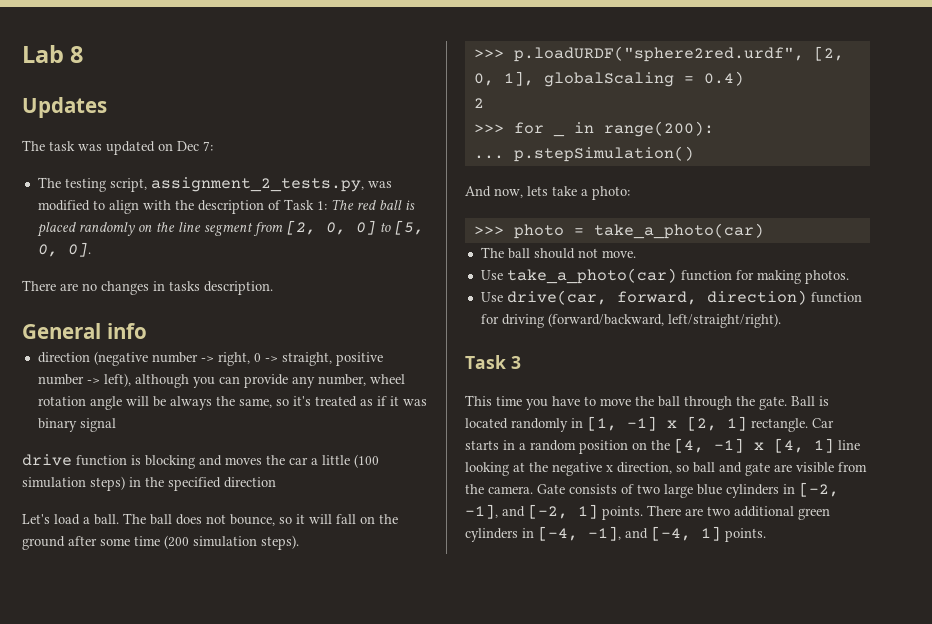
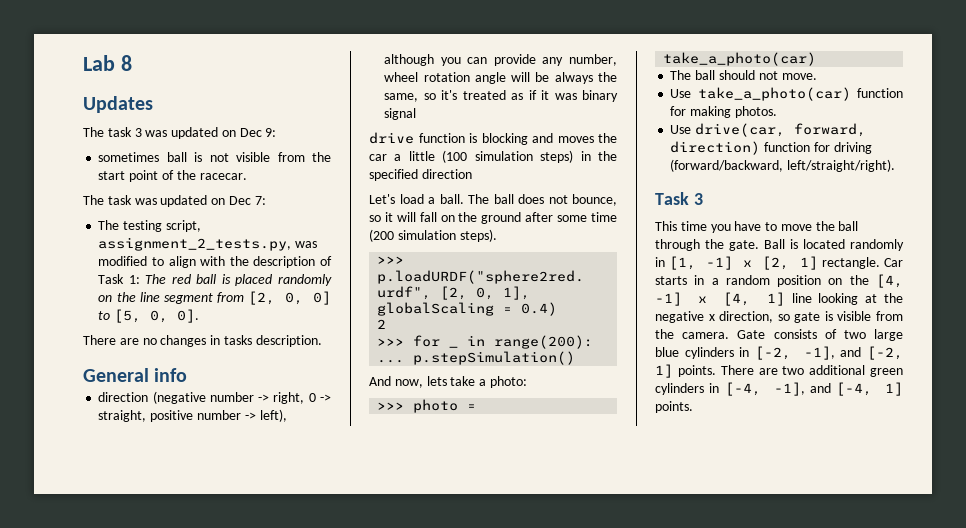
+ The task 3 was updated on Dec 9:
+ sometimes ball is not visible from the start point of the racecar.
- Car starts in a random position on the [4, -1] x [4, 1] line looking at the negative x direction, so ball and gate are visible from the camera.
+ Car starts in a random position on the [4, -1] x [4, 1] line looking at the negative x direction, so gate is visible from the camera.

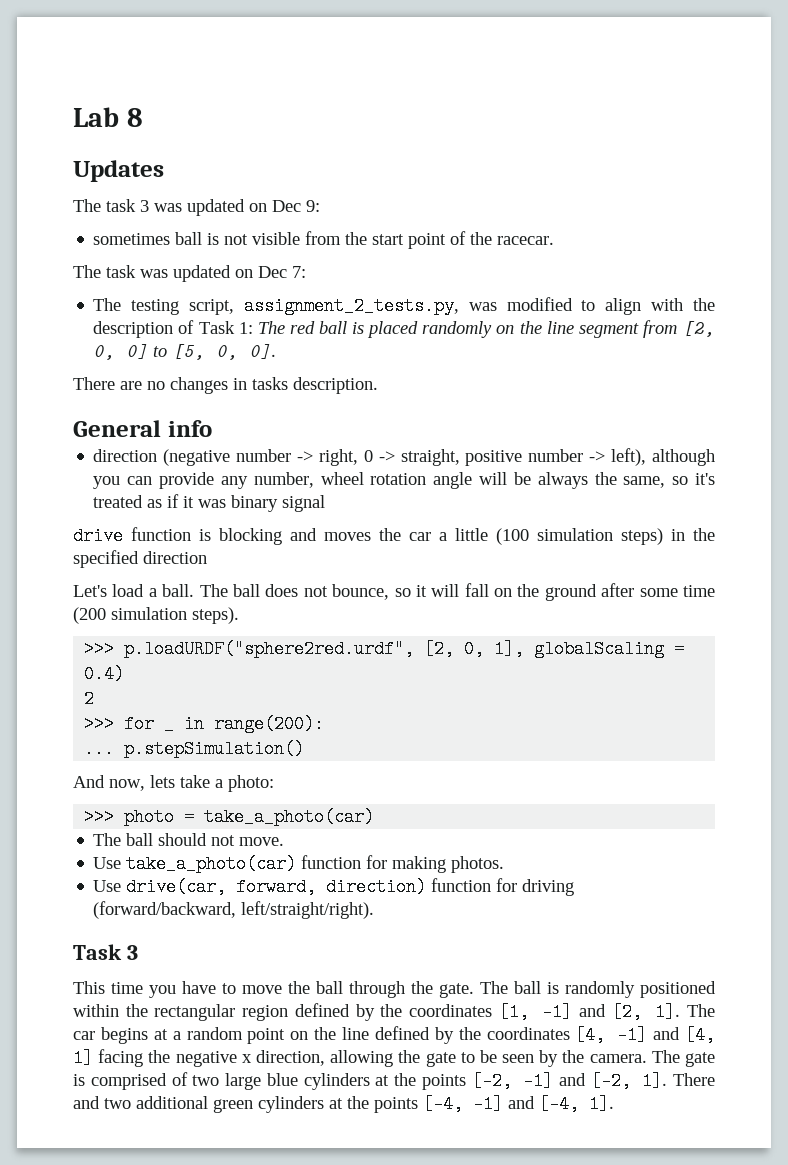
- Ball is located randomly in [1, -1] x [2, 1] rectangle. Car starts in a random position on the [4, -1] x [4, 1] line looking at the negative x direction, so gate is visible from the camera. Gate consists of two large blue cylinders in [-2, -1], and [-2, 1] points. There are two additional green cylinders in [-4, -1], and [-4, 1] points.
+ The ball is randomly positioned within the rectangular region defined by the coordinates [1, -1] and [2, 1]. The car begins at a random point on the line defined by the coordinates [4, -1] and [4, 1] facing the negative x direction, allowing the gate to be seen by the camera. The gate is comprised of two large blue cylinders at the points [-2, -1] and [-2, 1]. There and two additional green cylinders at the points [-4, -1] and [-4, 1].

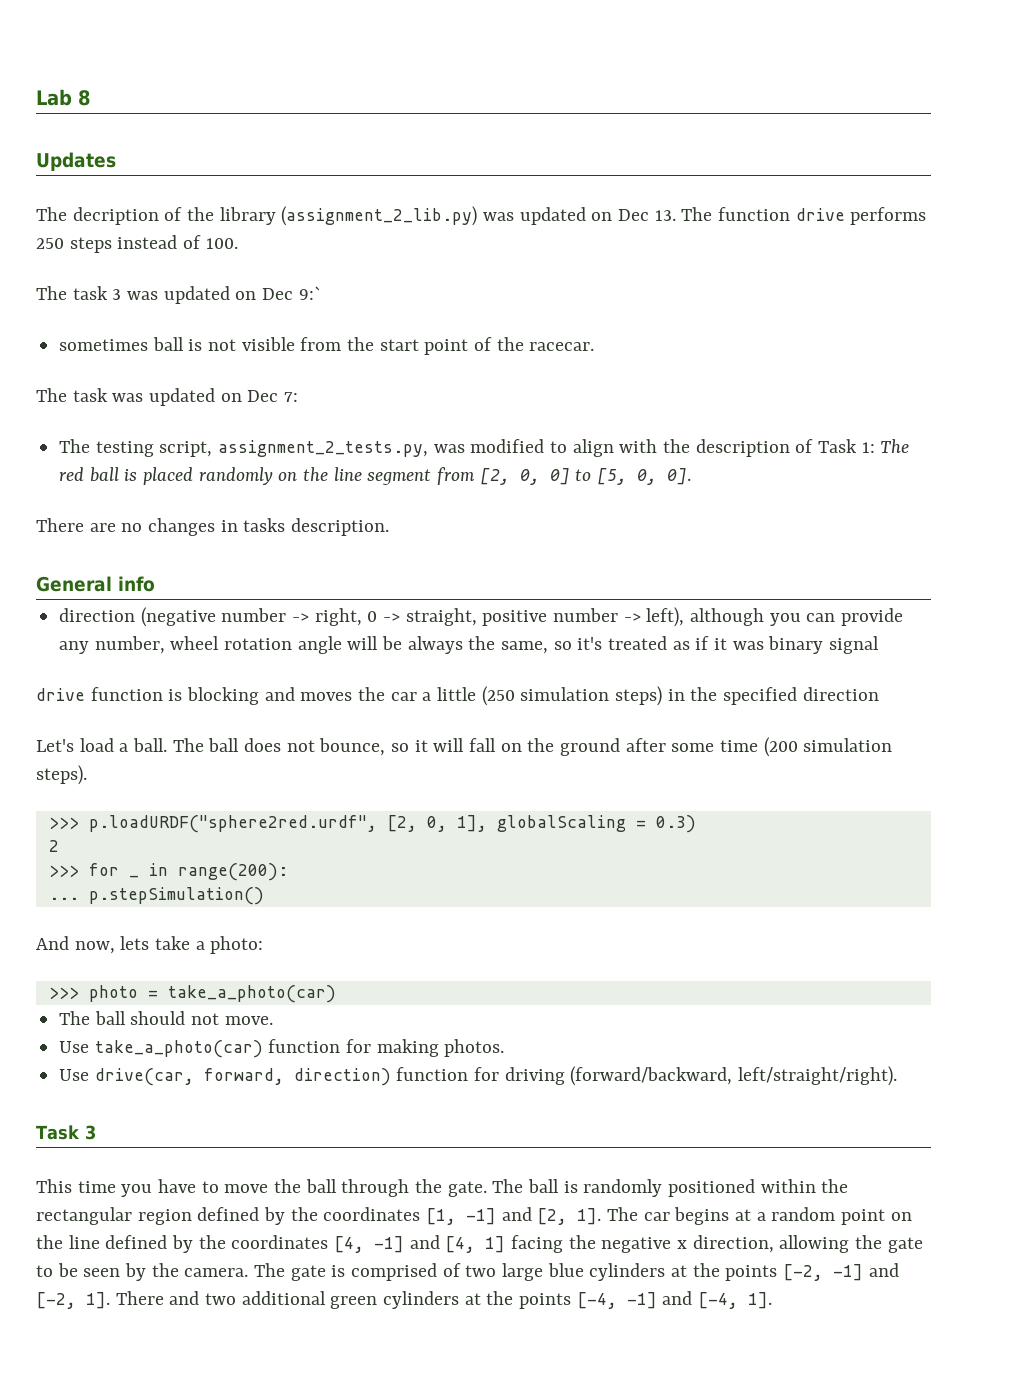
+ The decription of the library (assignment_2_lib.py) was updated on Dec 13. The function drive performs 250 steps instead of 100.
- The task 3 was updated on Dec 9:
+ The task 3 was updated on Dec 9:`
- drive function is blocking and moves the car a little (100 simulation steps) in the specified direction
+ drive function is blocking and moves the car a little (250 simulation steps) in the specified direction
- >>> p.loadURDF("sphere2red.urdf", [2, 0, 1], globalScaling = 0.4)
+ >>> p.loadURDF("sphere2red.urdf", [2, 0, 1], globalScaling = 0.3)

